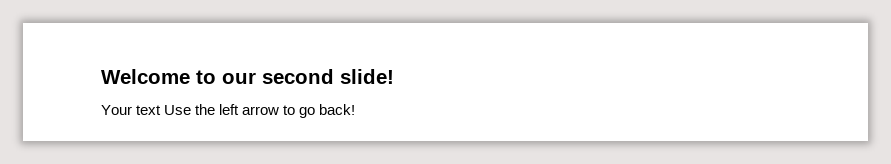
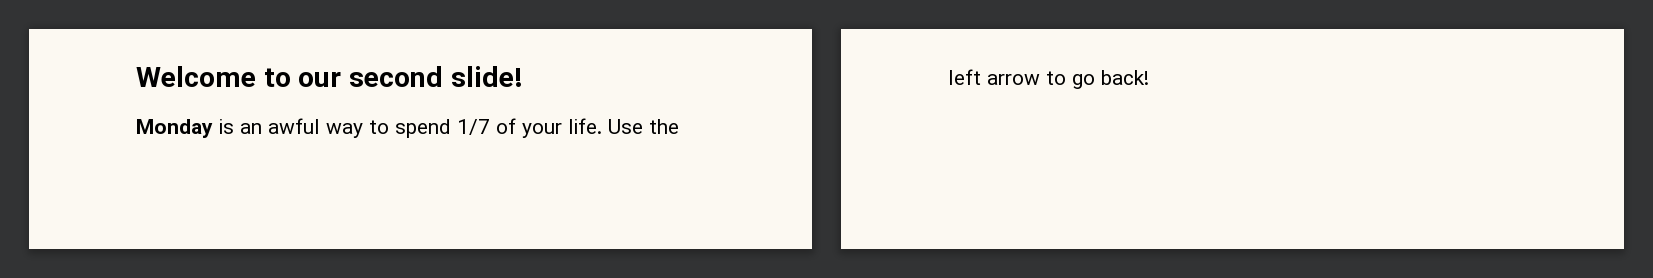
- Your text Use the left arrow to go back!
+ Monday is an awful way to spend 1/7 of your life. Use the left arrow to go back!

